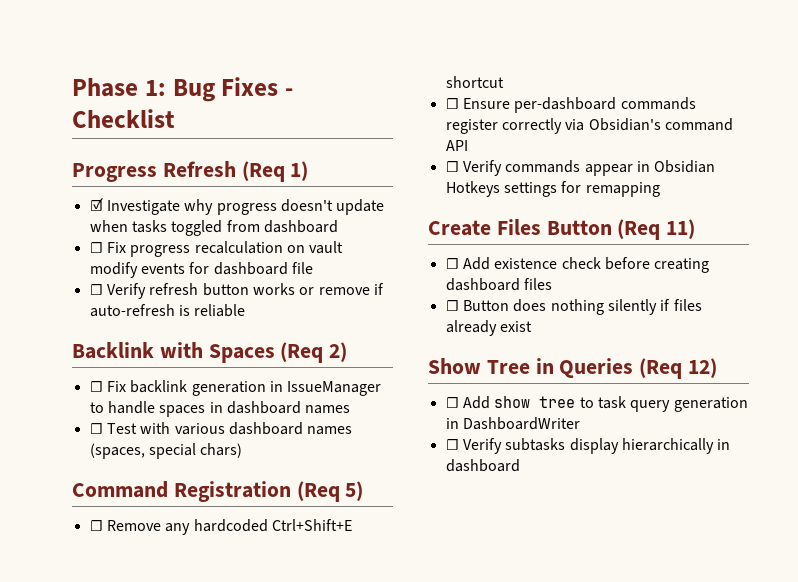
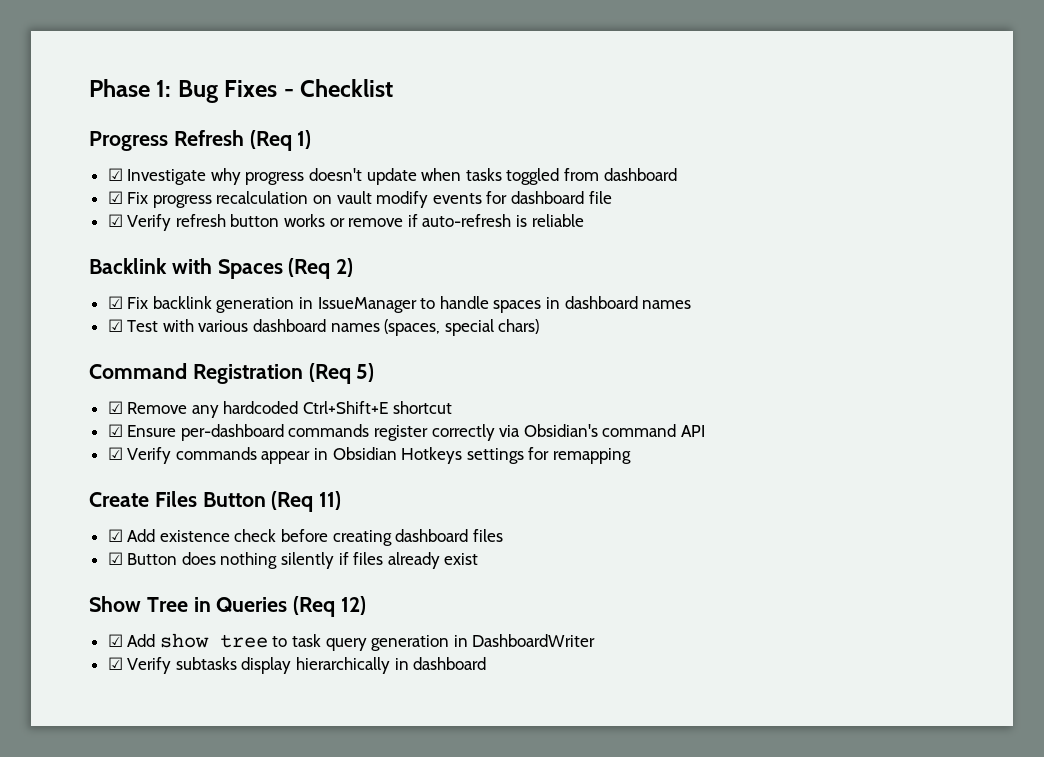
- ☐ Fix progress recalculation on vault modify events for dashboard file
+ ☑ Fix progress recalculation on vault modify events for dashboard file
- ☐ Verify refresh button works or remove if auto-refresh is reliable
+ ☑ Verify refresh button works or remove if auto-refresh is reliable
- ☐ Fix backlink generation in IssueManager to handle spaces in dashboard names
+ ☑ Fix backlink generation in IssueManager to handle spaces in dashboard names
- ☐ Test with various dashboard names (spaces, special chars)
+ ☑ Test with various dashboard names (spaces, special chars)
- ☐ Remove any hardcoded Ctrl+Shift+E shortcut
+ ☑ Remove any hardcoded Ctrl+Shift+E shortcut
- ☐ Ensure per-dashboard commands register correctly via Obsidian's command API
+ ☑ Ensure per-dashboard commands register correctly via Obsidian's command API
- ☐ Verify commands appear in Obsidian Hotkeys settings for remapping
+ ☑ Verify commands appear in Obsidian Hotkeys settings for remapping
- ☐ Add existence check before creating dashboard files
+ ☑ Add existence check before creating dashboard files
- ☐ Button does nothing silently if files already exist
+ ☑ Button does nothing silently if files already exist
- ☐ Add show tree to task query generation in DashboardWriter
+ ☑ Add show tree to task query generation in DashboardWriter
- ☐ Verify subtasks display hierarchically in dashboard
+ ☑ Verify subtasks display hierarchically in dashboard

